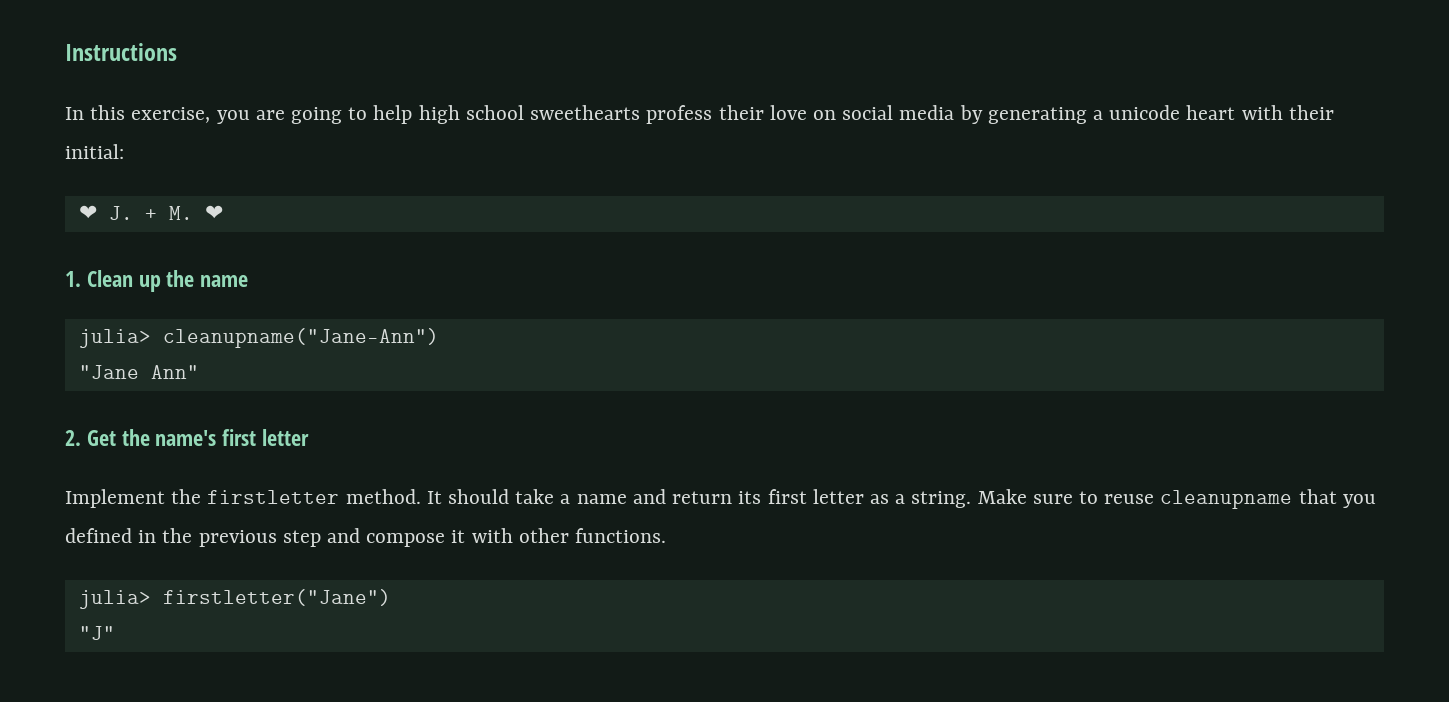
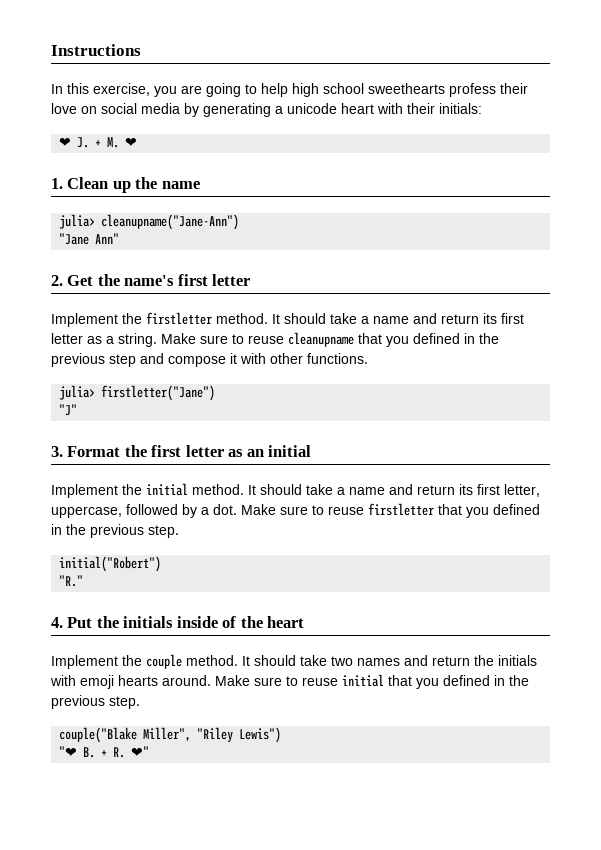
- In this exercise, you are going to help high school sweethearts profess their love on social media by generating a unicode heart with their initial:
+ In this exercise, you are going to help high school sweethearts profess their love on social media by generating a unicode heart with their initials:
+ 3. Format the first letter as an initial
+ Implement the initial method. It should take a name and return its first letter, uppercase, followed by a dot. Make sure to reuse firstletter that you defined in the previous step.
+ initial("Robert")
+ "R."
+ 4. Put the initials inside of the heart
+ Implement the couple method. It should take two names and return the initials with emoji hearts around. Make sure to reuse initial that you defined in the previous step.
+ couple("Blake Miller", "Riley Lewis")
+ "❤ B. + R. ❤"

